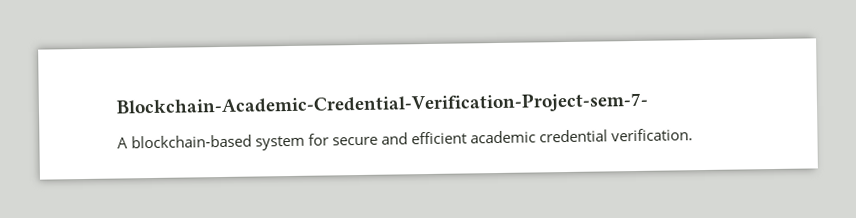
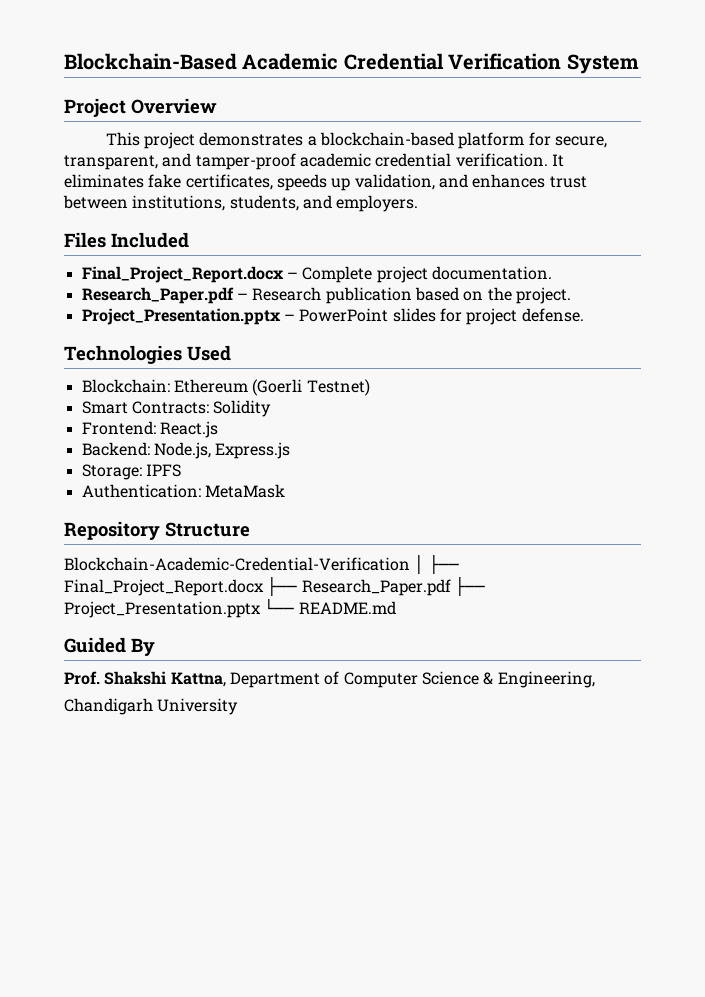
- Blockchain-Academic-Credential-Verification-Project-sem-7-
- A blockchain-based system for secure and efficient academic credential verification.
+ Blockchain-Based Academic Credential Verification System
+ Project Overview
+ This project demonstrates a blockchain-based platform for secure, transparent, and tamper-proof academic credential verification. It eliminates fake certificates, speeds up validation, and enhances trust between institutions, students, and employers.
+ Files Included
+ Final_Project_Report.docx – Complete project documentation.
+ Research_Paper.pdf – Research publication based on the project.
+ Project_Presentation.pptx – PowerPoint slides for project defense.
+ Technologies Used
+ Blockchain: Ethereum (Goerli Testnet)
+ Smart Contracts: Solidity
+ Frontend: React.js
+ Backend: Node.js, Express.js
+ Storage: IPFS
+ Authentication: MetaMask
+ Repository Structure
+ Blockchain-Academic-Credential-Verification │ ├── Final_Project_Report.docx ├── Research_Paper.pdf ├── Project_Presentation.pptx └── README.md
+ Guided By
+ Prof. Shakshi Kattna, Department of Computer Science & Engineering,
+ Chandigarh University

